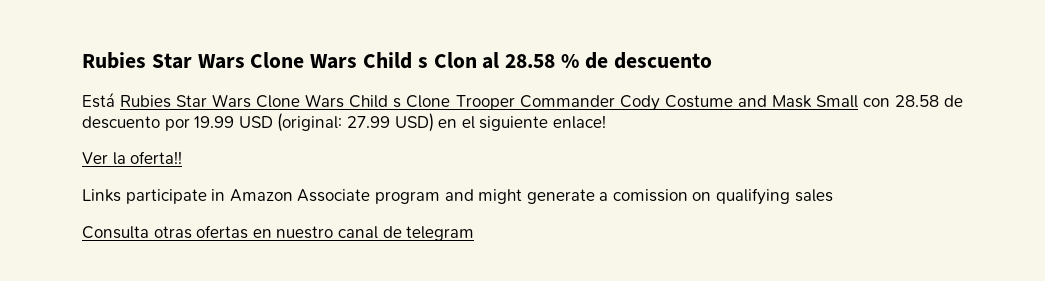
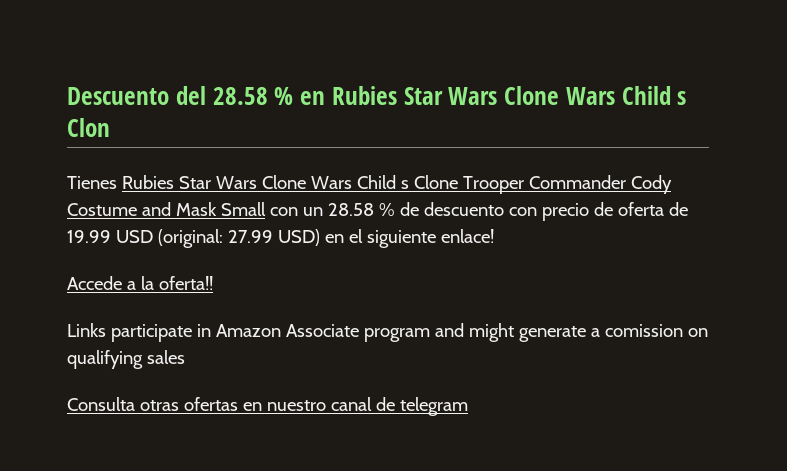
- Rubies Star Wars Clone Wars Child s Clon al 28.58 % de descuento
- Está Rubies Star Wars Clone Wars Child s Clone Trooper Commander Cody Costume and Mask Small con 28.58 de descuento por 19.99 USD (original: 27.99 USD) en el siguiente enlace!
+ Descuento del 28.58 % en Rubies Star Wars Clone Wars Child s Clon
+ Tienes Rubies Star Wars Clone Wars Child s Clone Trooper Commander Cody Costume and Mask Small con un 28.58 % de descuento con precio de oferta de 19.99 USD (original: 27.99 USD) en el siguiente enlace!
- Ver la oferta!!
+ Accede a la oferta!!

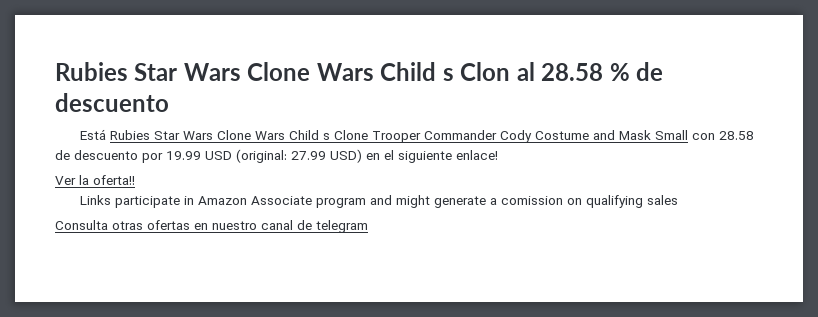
- Descuento del 28.58 % en Rubies Star Wars Clone Wars Child s Clon
- Tienes Rubies Star Wars Clone Wars Child s Clone Trooper Commander Cody Costume and Mask Small con un 28.58 % de descuento con precio de oferta de 19.99 USD (original: 27.99 USD) en el siguiente enlace!
+ Rubies Star Wars Clone Wars Child s Clon al 28.58 % de descuento
+ Está Rubies Star Wars Clone Wars Child s Clone Trooper Commander Cody Costume and Mask Small con 28.58 de descuento por 19.99 USD (original: 27.99 USD) en el siguiente enlace!
- Accede a la oferta!!
+ Ver la oferta!!

